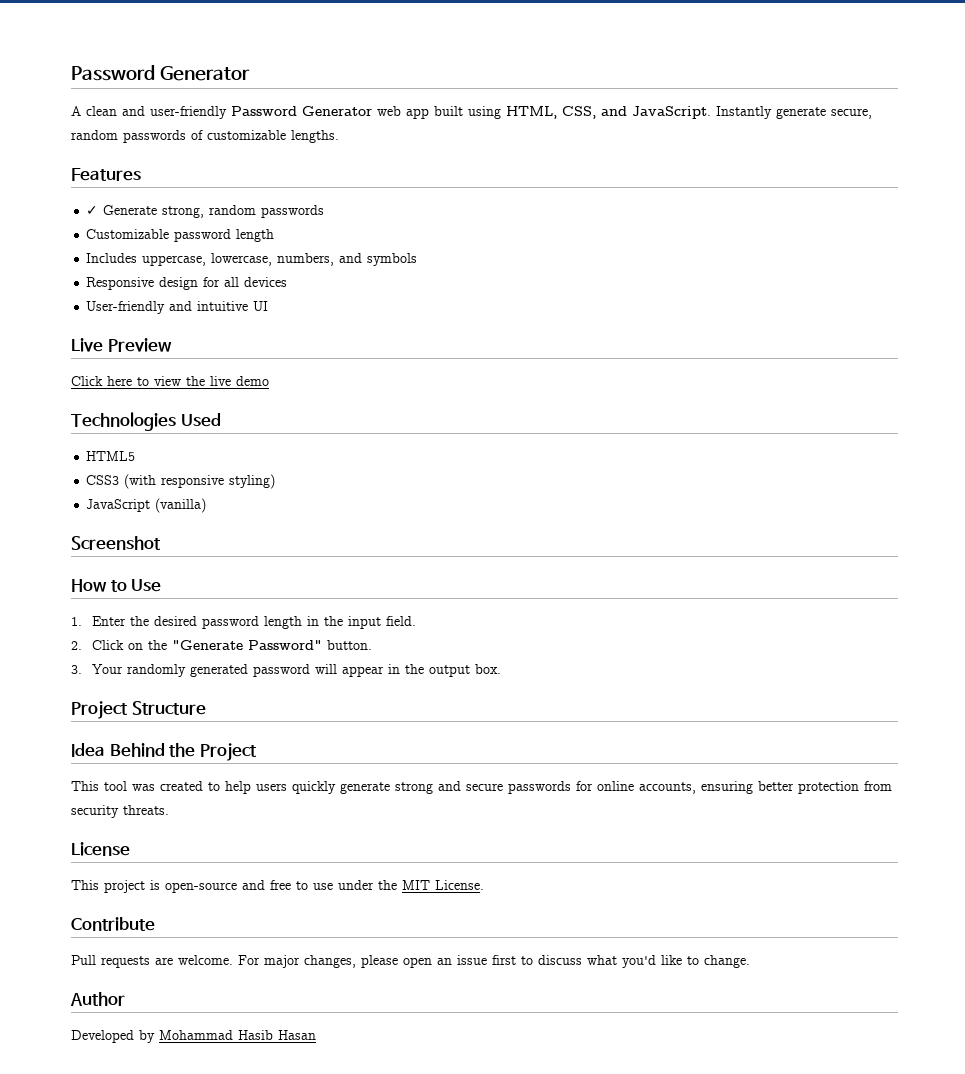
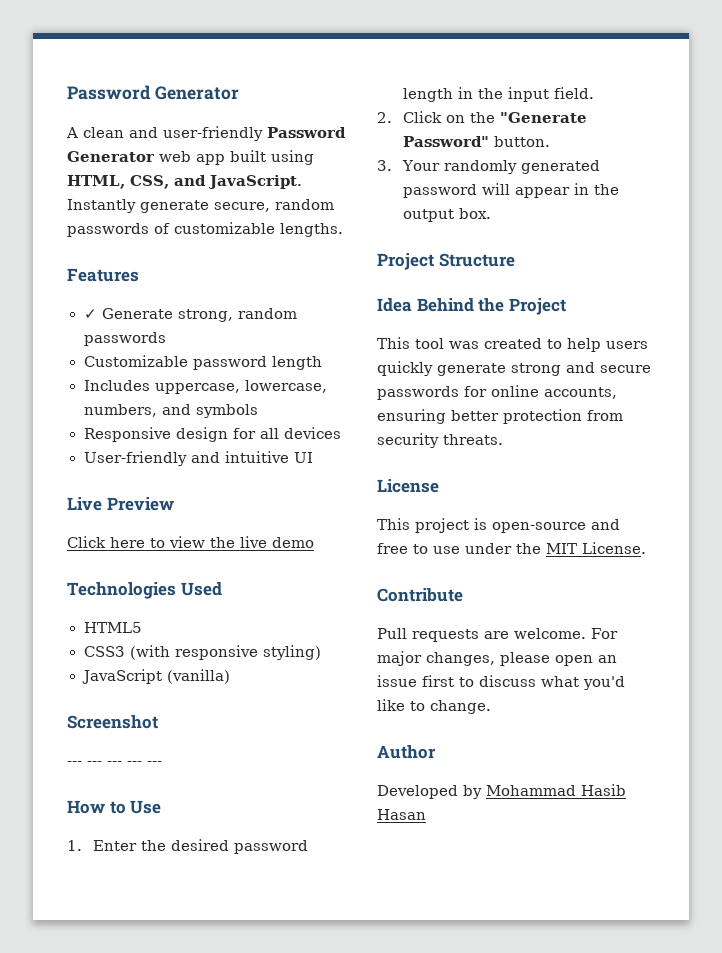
+ --- --- --- --- ---

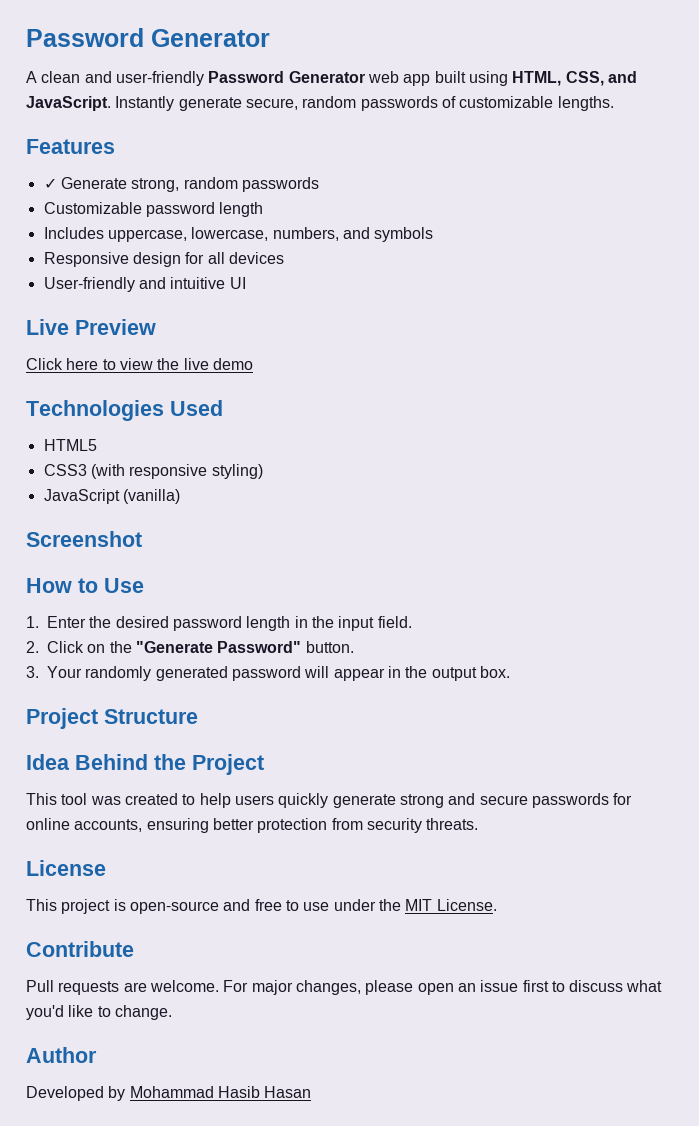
- --- --- --- --- ---

